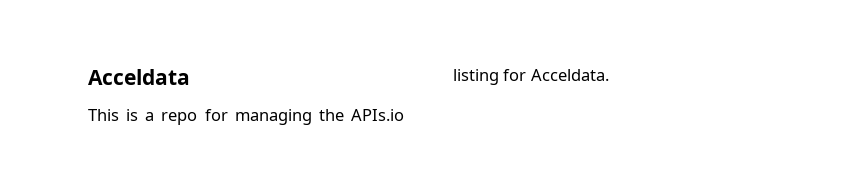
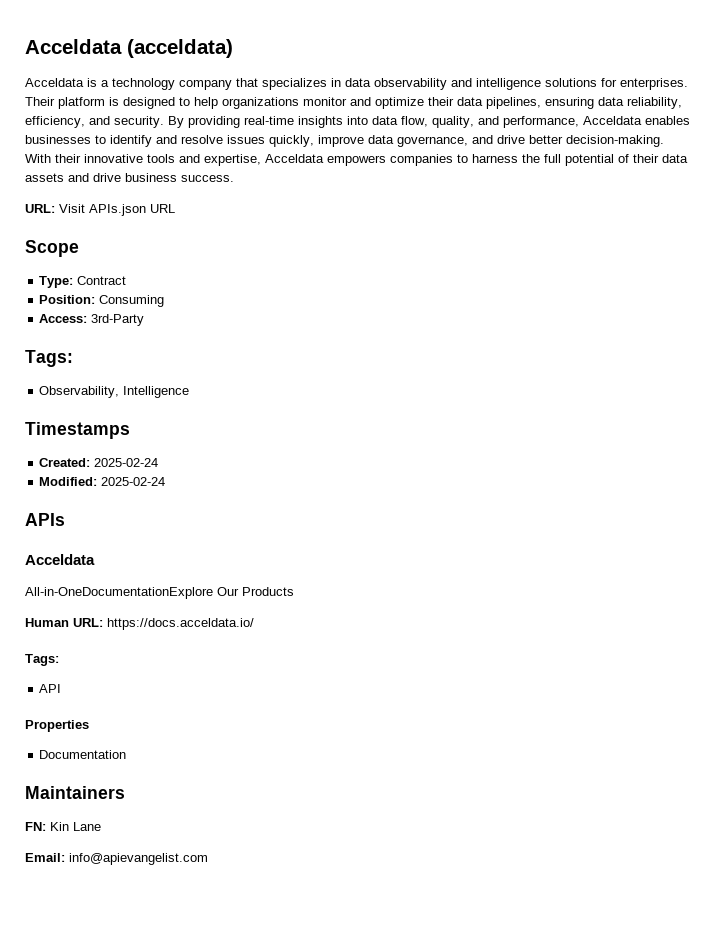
+ Acceldata (acceldata)
+ Acceldata is a technology company that specializes in data observability and intelligence solutions for enterprises. Their platform is designed to help organizations monitor and optimize their data pipelines, ensuring data reliability, efficiency, and security. By providing real-time insights into data flow, quality, and performance, Acceldata enables businesses to identify and resolve issues quickly, improve data governance, and drive better decision-making. With their innovative tools and expertise, Acceldata empowers companies to harness the full potential of their data assets and drive business success.
+ URL: Visit APIs.json URL
+ Scope
+ Type: Contract
+ Position: Consuming
+ Access: 3rd-Party
+ Tags:
+ Observability, Intelligence
+ Timestamps
+ Created: 2025-02-24
+ Modified: 2025-02-24
+ APIs
  Acceldata
- This is a repo for managing the APIs.io listing for Acceldata.
+ All-in-OneDocumentationExplore Our Products
+ Human URL: https://docs.acceldata.io/
+ Tags:
+ API
+ Properties
+ Documentation
+ Maintainers
+ FN: Kin Lane
+ Email: info@apievangelist.com

